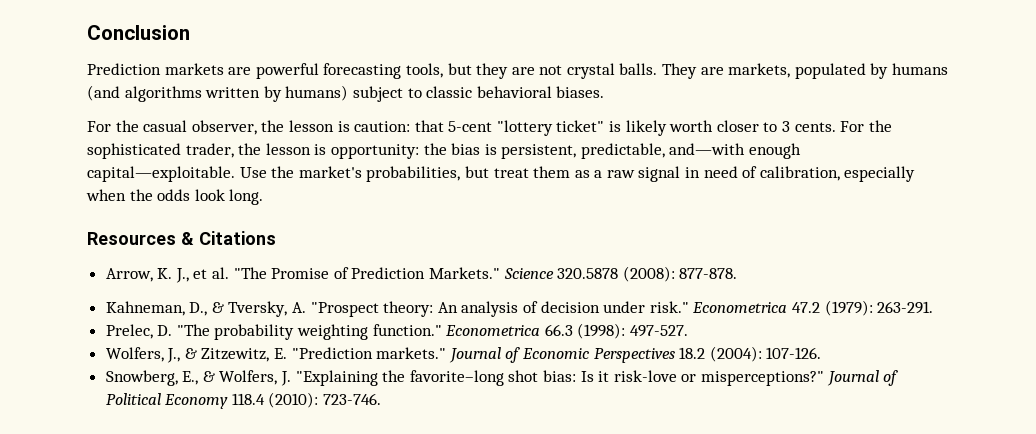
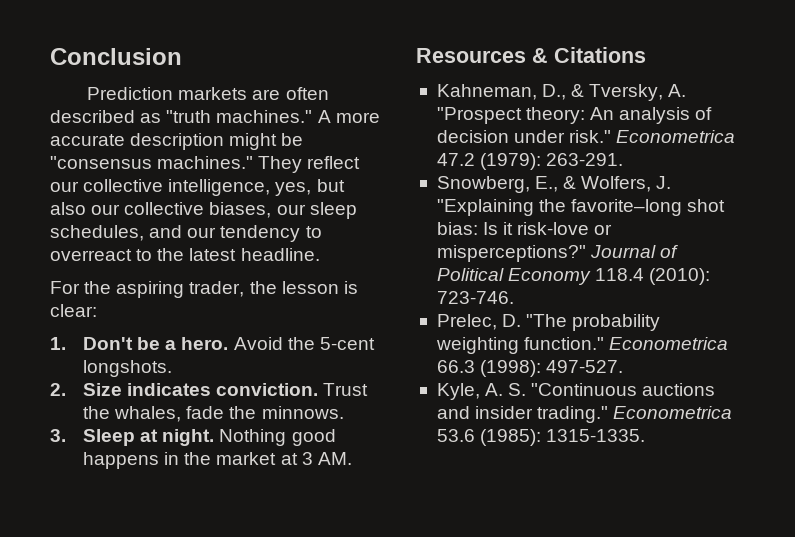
- Prediction markets are powerful forecasting tools, but they are not crystal balls. They are markets, populated by humans (and algorithms written by humans) subject to classic behavioral biases.
- For the casual observer, the lesson is caution: that 5-cent "lottery ticket" is likely worth closer to 3 cents. For the sophisticated trader, the lesson is opportunity: the bias is persistent, predictable, and—with enough capital—exploitable. Use the market's probabilities, but treat them as a raw signal in need of calibration, especially when the odds look long.
+ Prediction markets are often described as "truth machines." A more accurate description might be "consensus machines." They reflect our collective intelligence, yes, but also our collective biases, our sleep schedules, and our tendency to overreact to the latest headline.
+ For the aspiring trader, the lesson is clear:
+ 1. Don't be a hero. Avoid the 5-cent longshots.
+ 2. Size indicates conviction. Trust the whales, fade the minnows.
+ 3. Sleep at night. Nothing good happens in the market at 3 AM.
  Resources & Citations
- Arrow, K. J., et al. "The Promise of Prediction Markets." Science 320.5878 (2008): 877-878.
- Prelec, D. "The probability weighting function." Econometrica 66.3 (1998): 497-527.
- Wolfers, J., & Zitzewitz, E. "Prediction markets." Journal of Economic Perspectives 18.2 (2004): 107-126.
+ Prelec, D. "The probability weighting function." Econometrica 66.3 (1998): 497-527.
+ Kyle, A. S. "Continuous auctions and insider trading." Econometrica 53.6 (1985): 1315-1335.

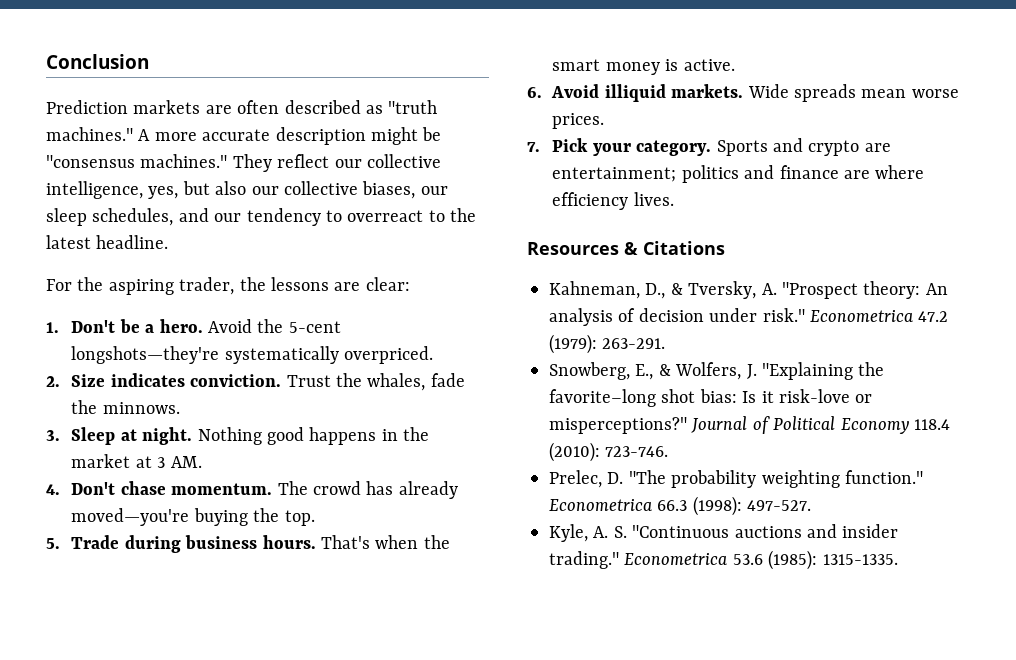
- For the aspiring trader, the lesson is clear:
+ For the aspiring trader, the lessons are clear:
- Avoid the 5-cent longshots.
+ Avoid the 5-cent longshots—they're systematically overpriced.
+ 4. Don't chase momentum. The crowd has already moved—you're buying the top.
+ 5. Trade during business hours. That's when the smart money is active.
+ 6. Avoid illiquid markets. Wide spreads mean worse prices.
+ 7. Pick your category. Sports and crypto are entertainment; politics and finance are where efficiency lives.

